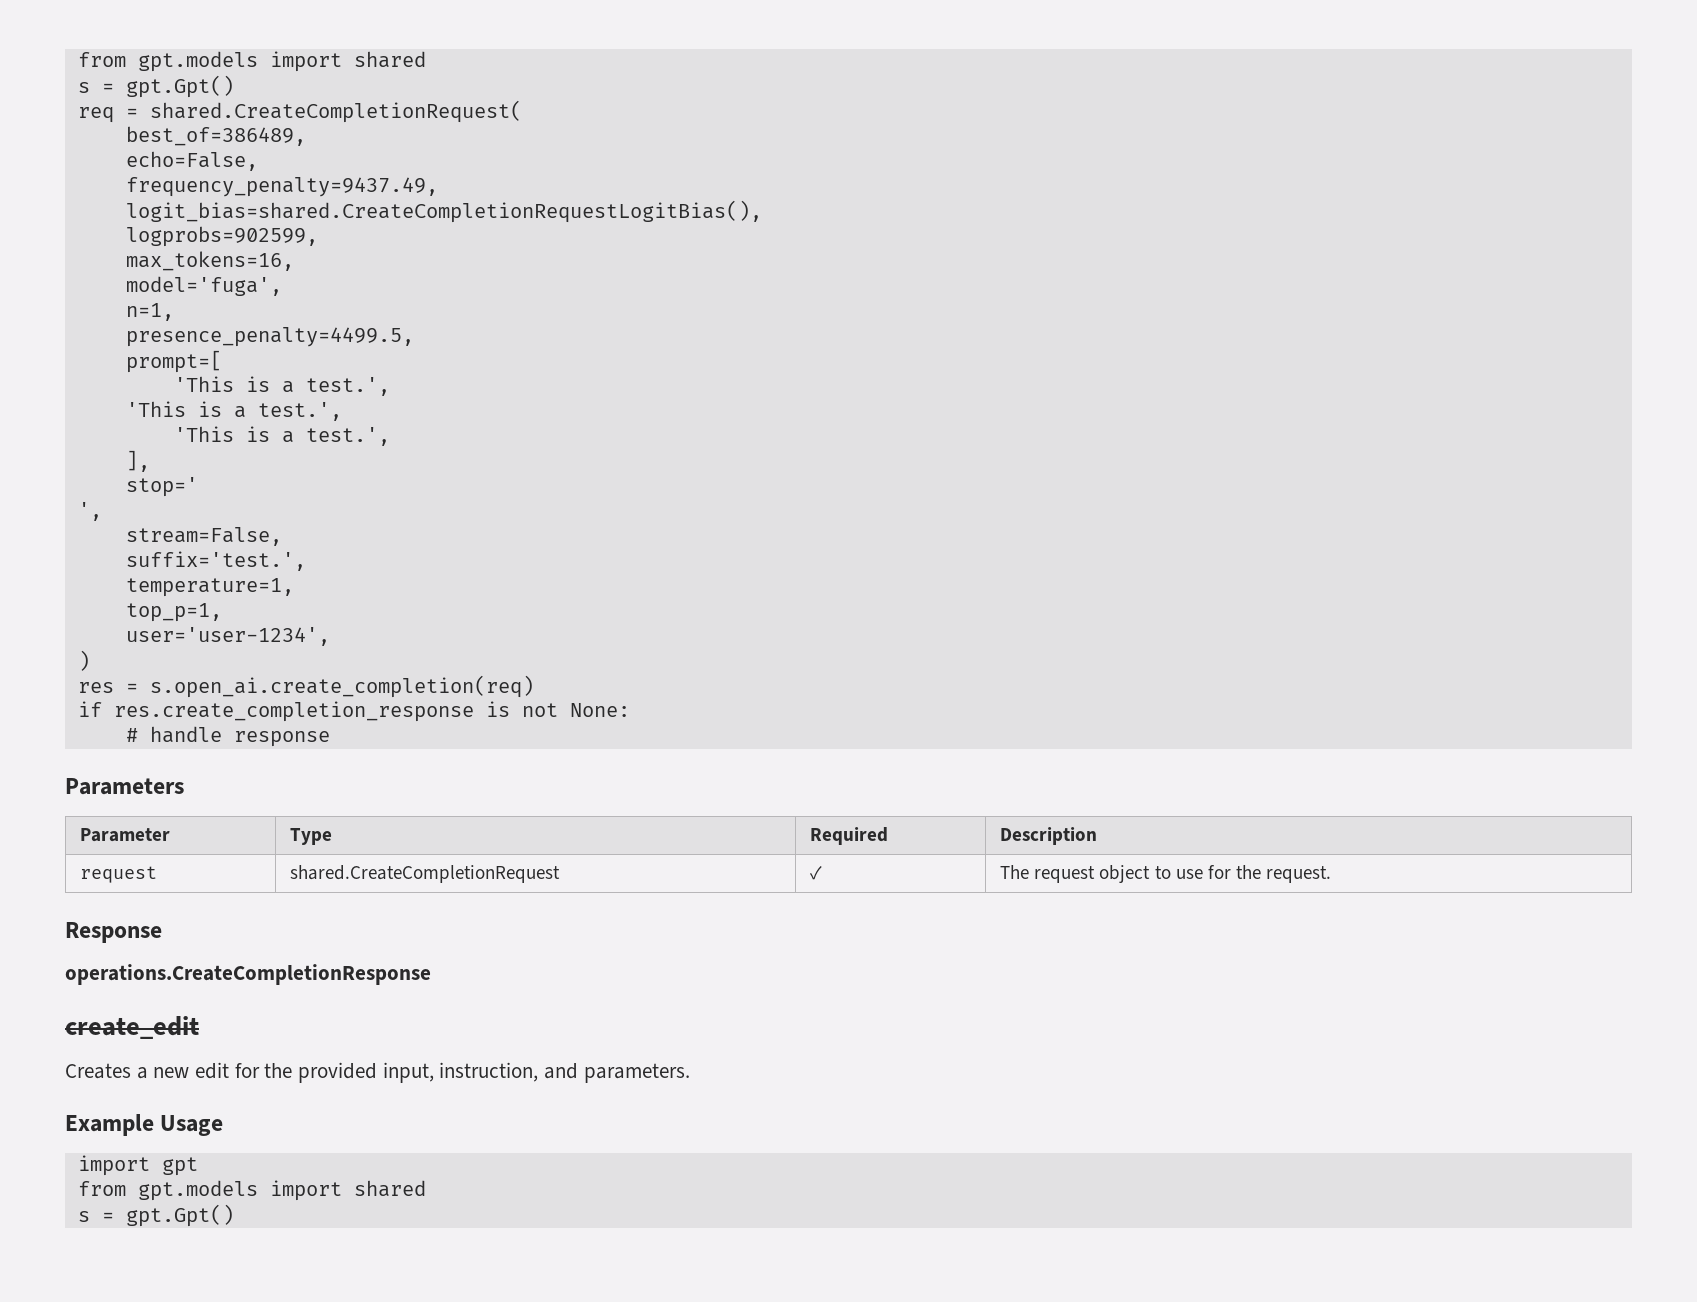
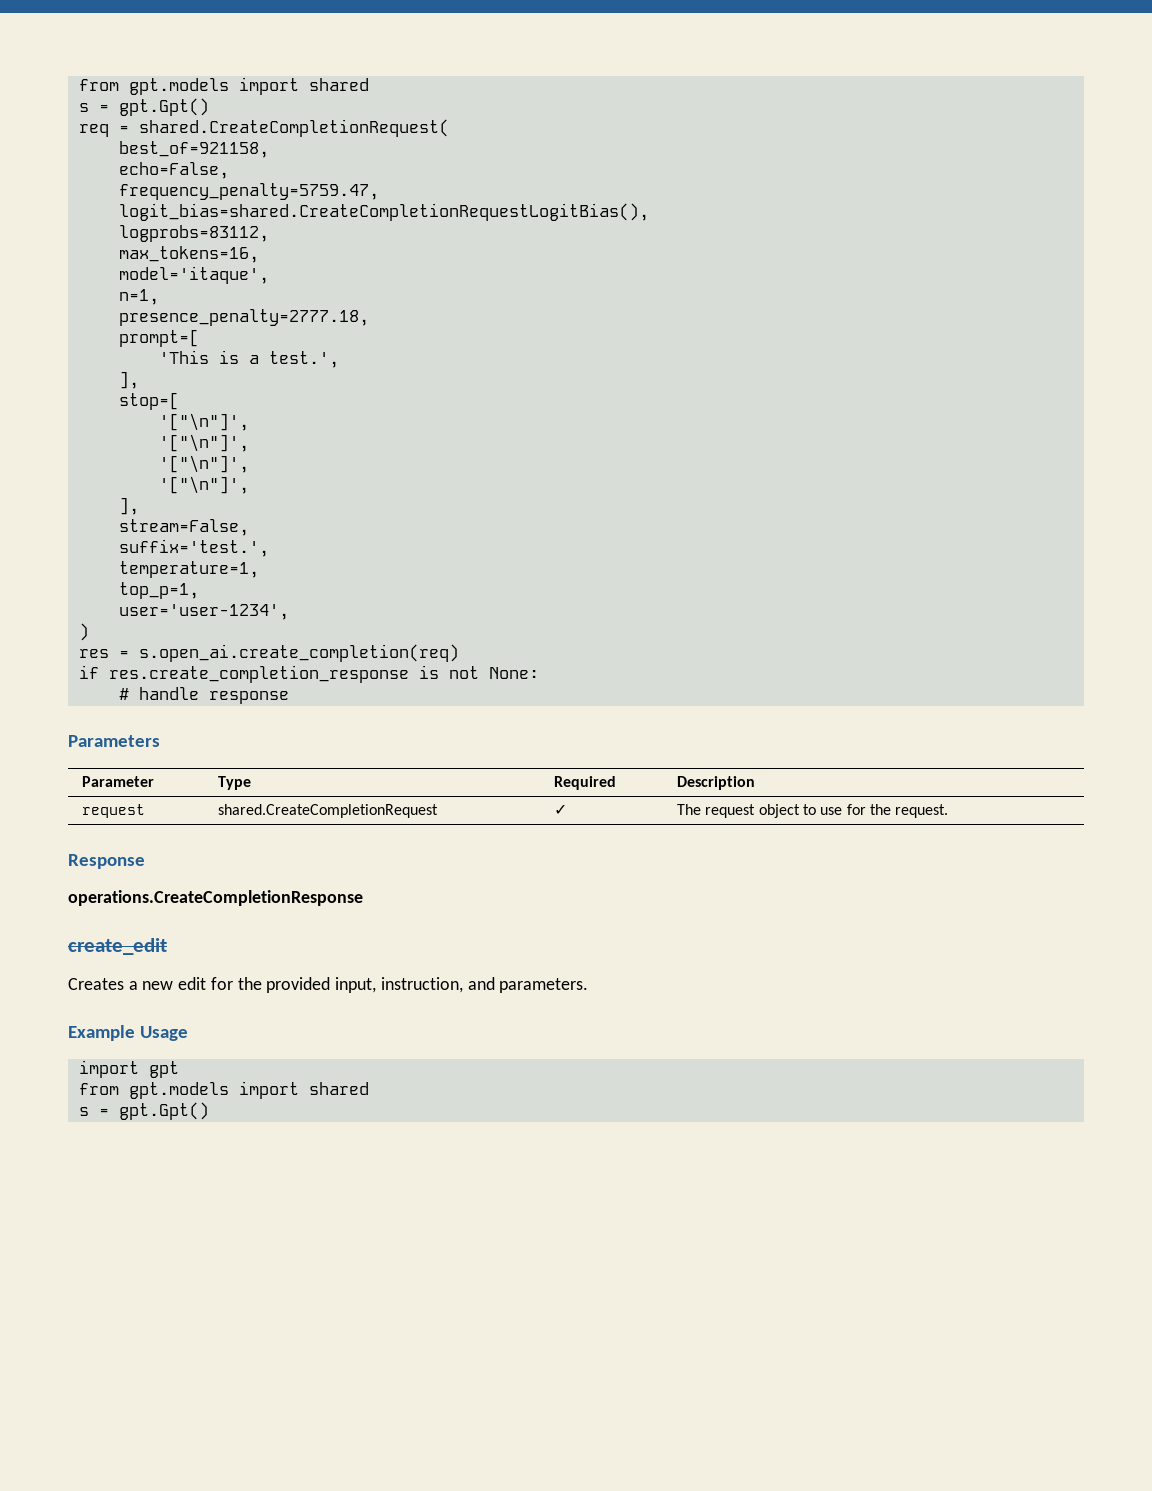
- best_of=386489,
+ best_of=921158,
- frequency_penalty=9437.49,
+ frequency_penalty=5759.47,
- logprobs=902599,
+ logprobs=83112,
- model='fuga',
+ model='itaque',
- presence_penalty=4499.5,
+ presence_penalty=2777.18,
  prompt=[
  'This is a test.',
- 'This is a test.',
- 'This is a test.',
  ],
- stop='
- ',
+ stop=[
+ '["\n"]',
+ '["\n"]',
+ '["\n"]',
+ '["\n"]',
+ ],

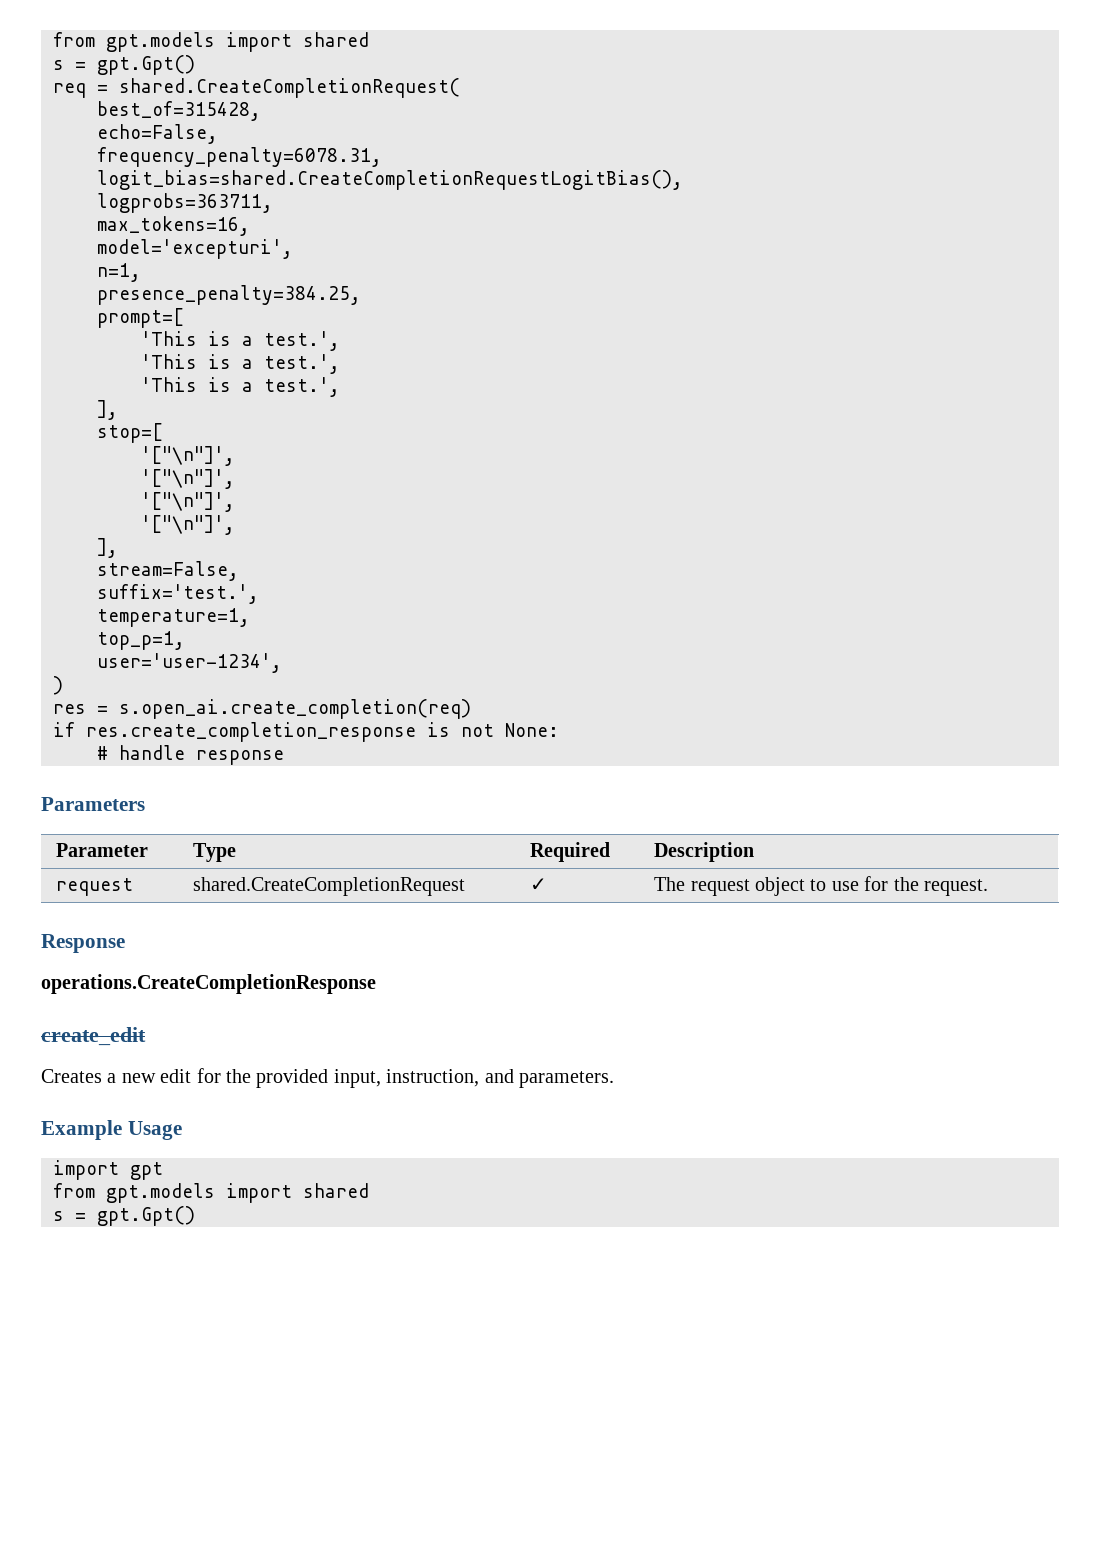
- best_of=921158,
+ best_of=315428,
- frequency_penalty=5759.47,
+ frequency_penalty=6078.31,
- logprobs=83112,
+ logprobs=363711,
- model='itaque',
+ model='excepturi',
- presence_penalty=2777.18,
+ presence_penalty=384.25,
  prompt=[
+ 'This is a test.',
+ 'This is a test.',

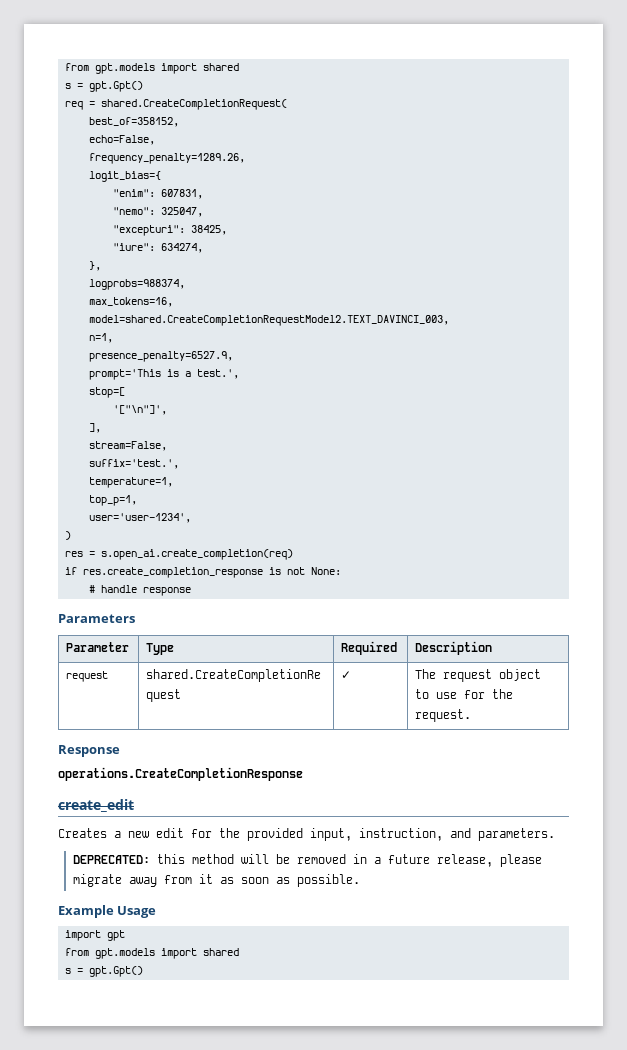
- best_of=315428,
+ best_of=358152,
- frequency_penalty=6078.31,
- logit_bias=shared.CreateCompletionRequestLogitBias(),
- logprobs=363711,
+ frequency_penalty=1289.26,
+ logit_bias={
+ "enim": 607831,
+ "nemo": 325047,
+ "excepturi": 38425,
+ "iure": 634274,
+ },
+ logprobs=988374,
- model='excepturi',
+ model=shared.CreateCompletionRequestModel2.TEXT_DAVINCI_003,
- presence_penalty=384.25,
- prompt=[
- 'This is a test.',
- 'This is a test.',
- 'This is a test.',
- ],
+ presence_penalty=6527.9,
+ prompt='This is a test.',
  stop=[
- '["\n"]',
- '["\n"]',
- '["\n"]',
+ DEPRECATED: this method will be removed in a future release, please migrate away from it as soon as possible.

